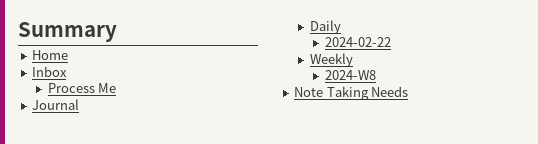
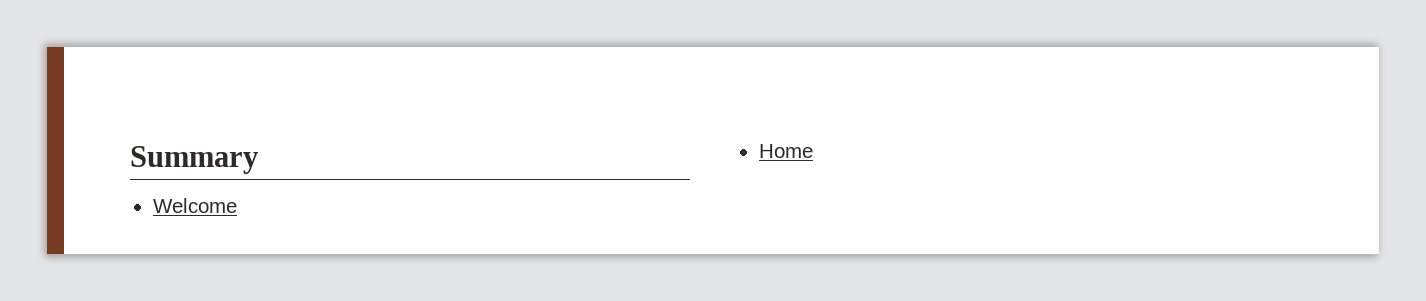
+ Welcome
- Inbox
- Process Me
- Journal
- Daily
- 2024-02-22
- Weekly
- 2024-W8
- Note Taking Needs

